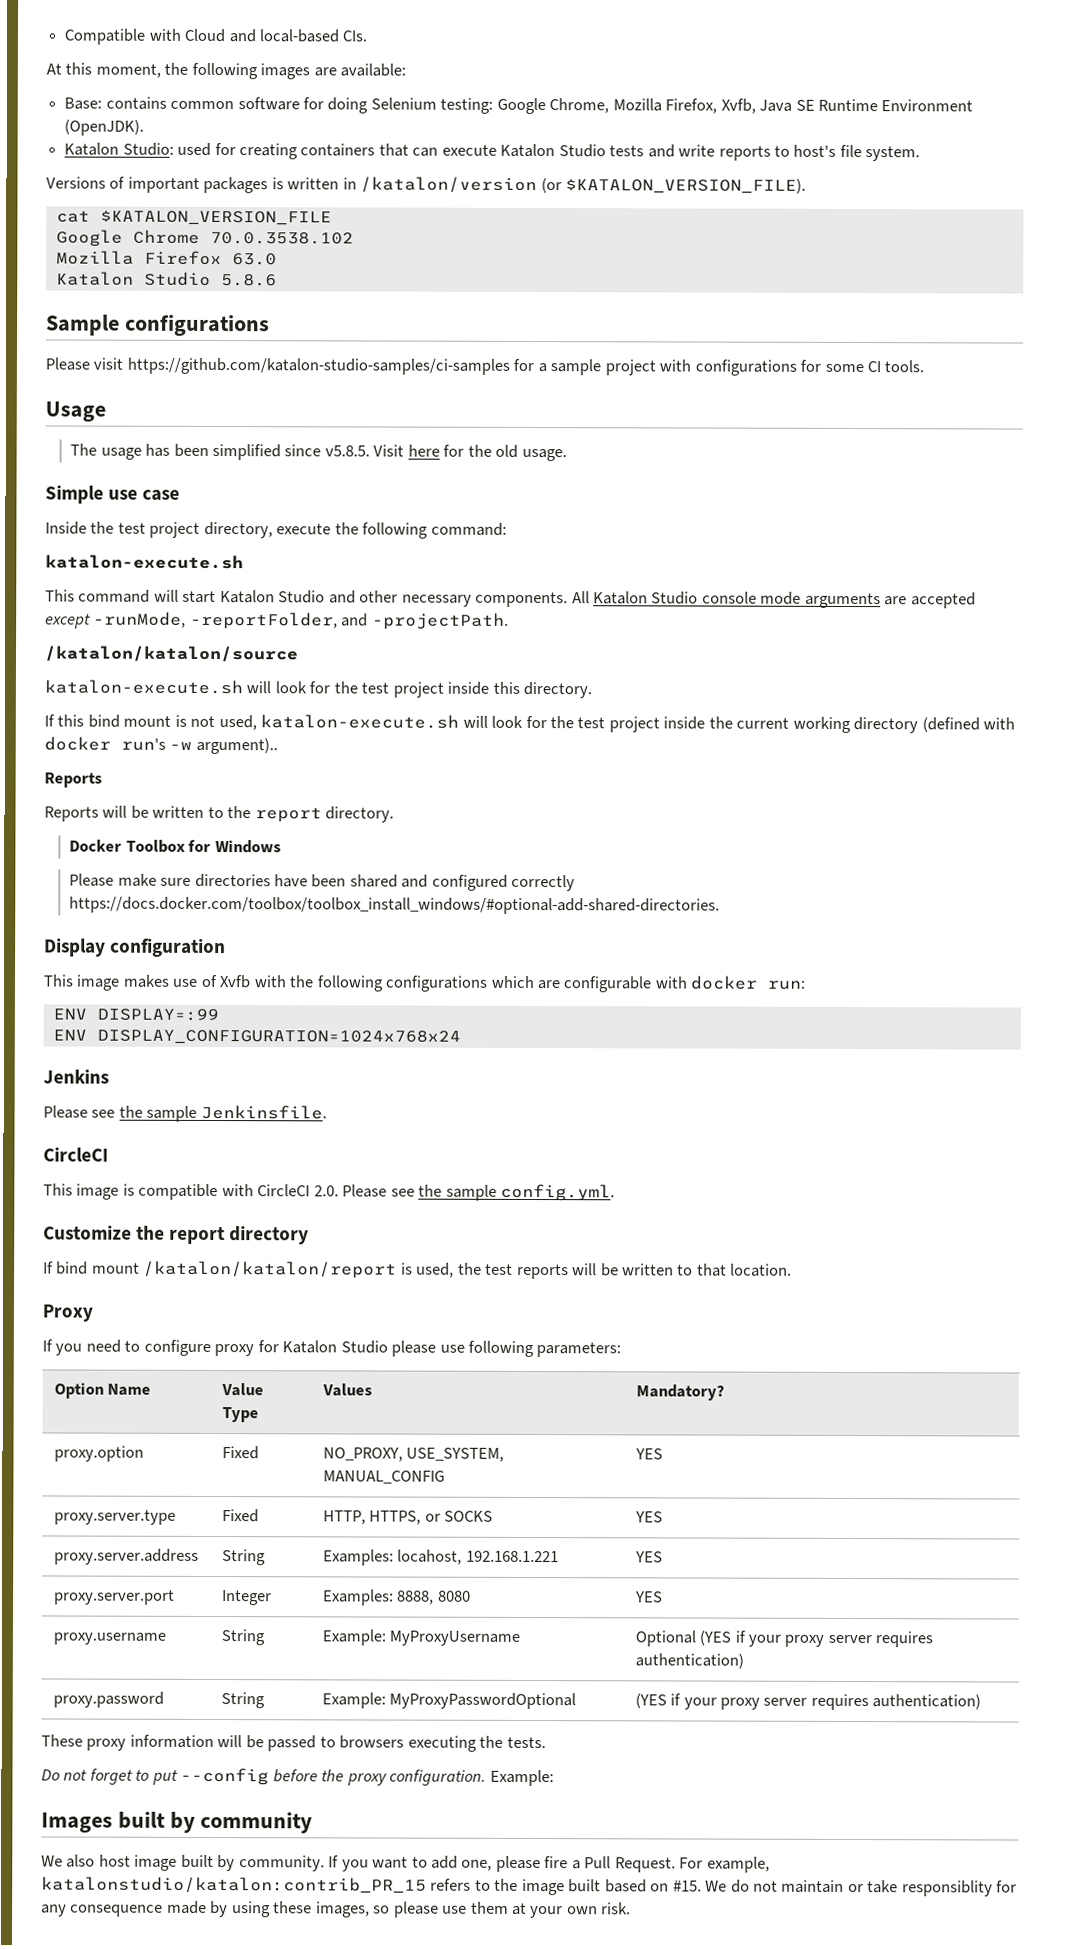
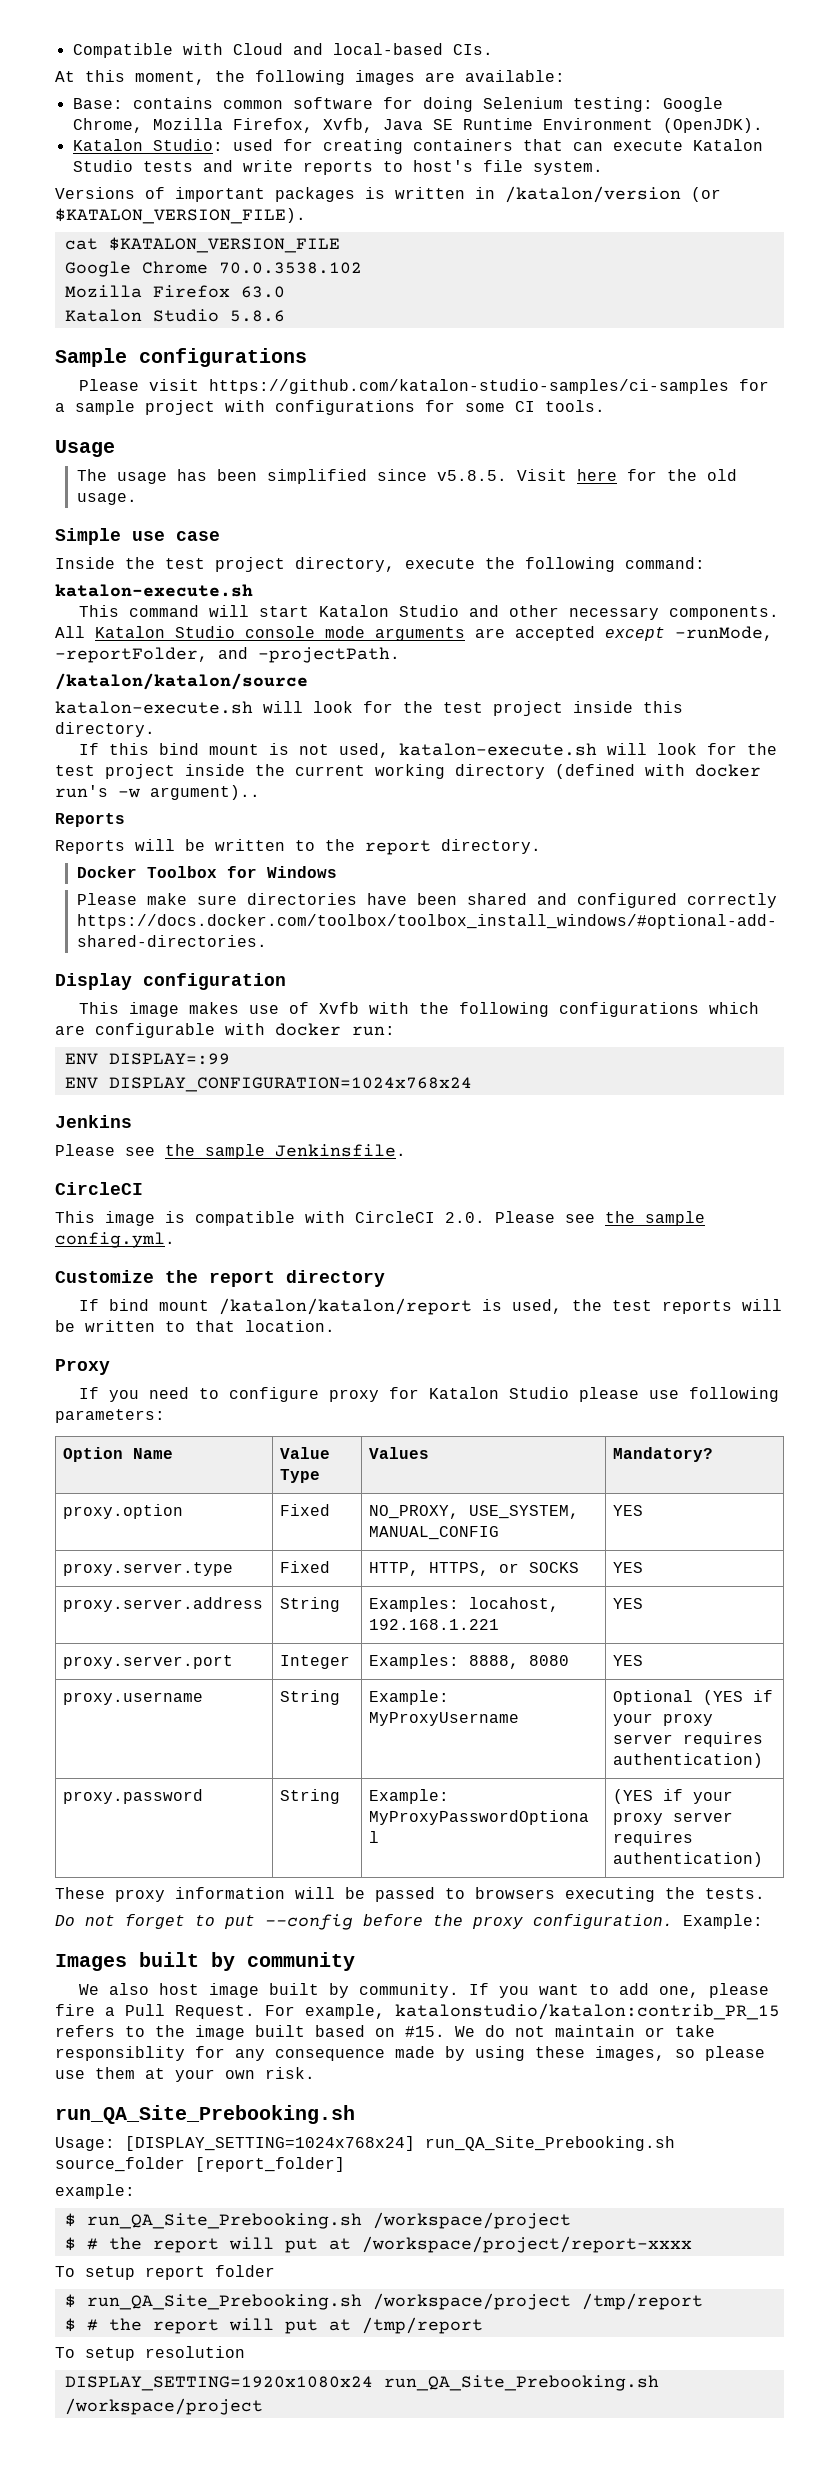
  We do not maintain or take responsiblity for any consequence made by using these images, so please use them at your own risk.
+ run_QA_Site_Prebooking.sh
+ Usage: [DISPLAY_SETTING=1024x768x24] run_QA_Site_Prebooking.sh source_folder [report_folder]
+ example:
+ $ run_QA_Site_Prebooking.sh /workspace/project
+ $ # the report will put at /workspace/project/report-xxxx
+ To setup report folder
+ $ run_QA_Site_Prebooking.sh /workspace/project /tmp/report
+ $ # the report will put at /tmp/report
+ To setup resolution
+ DISPLAY_SETTING=1920x1080x24 run_QA_Site_Prebooking.sh /workspace/project

